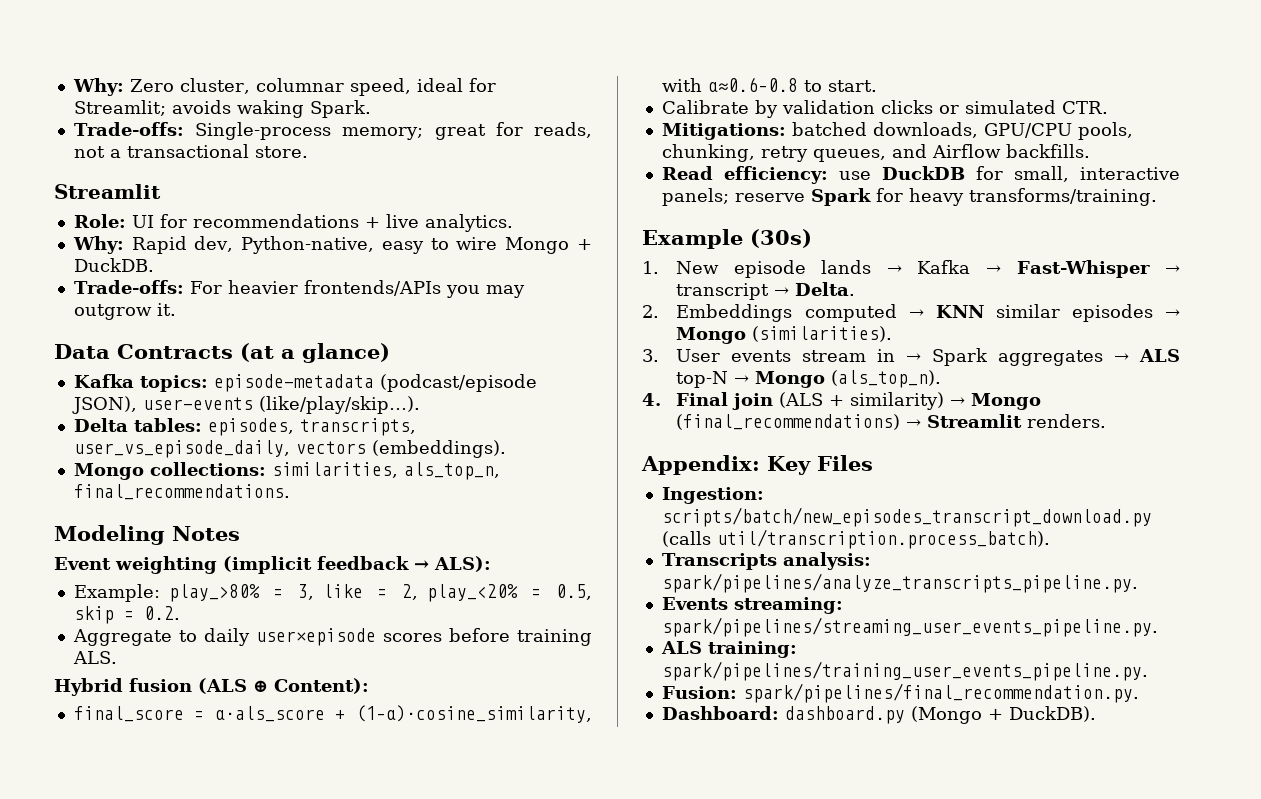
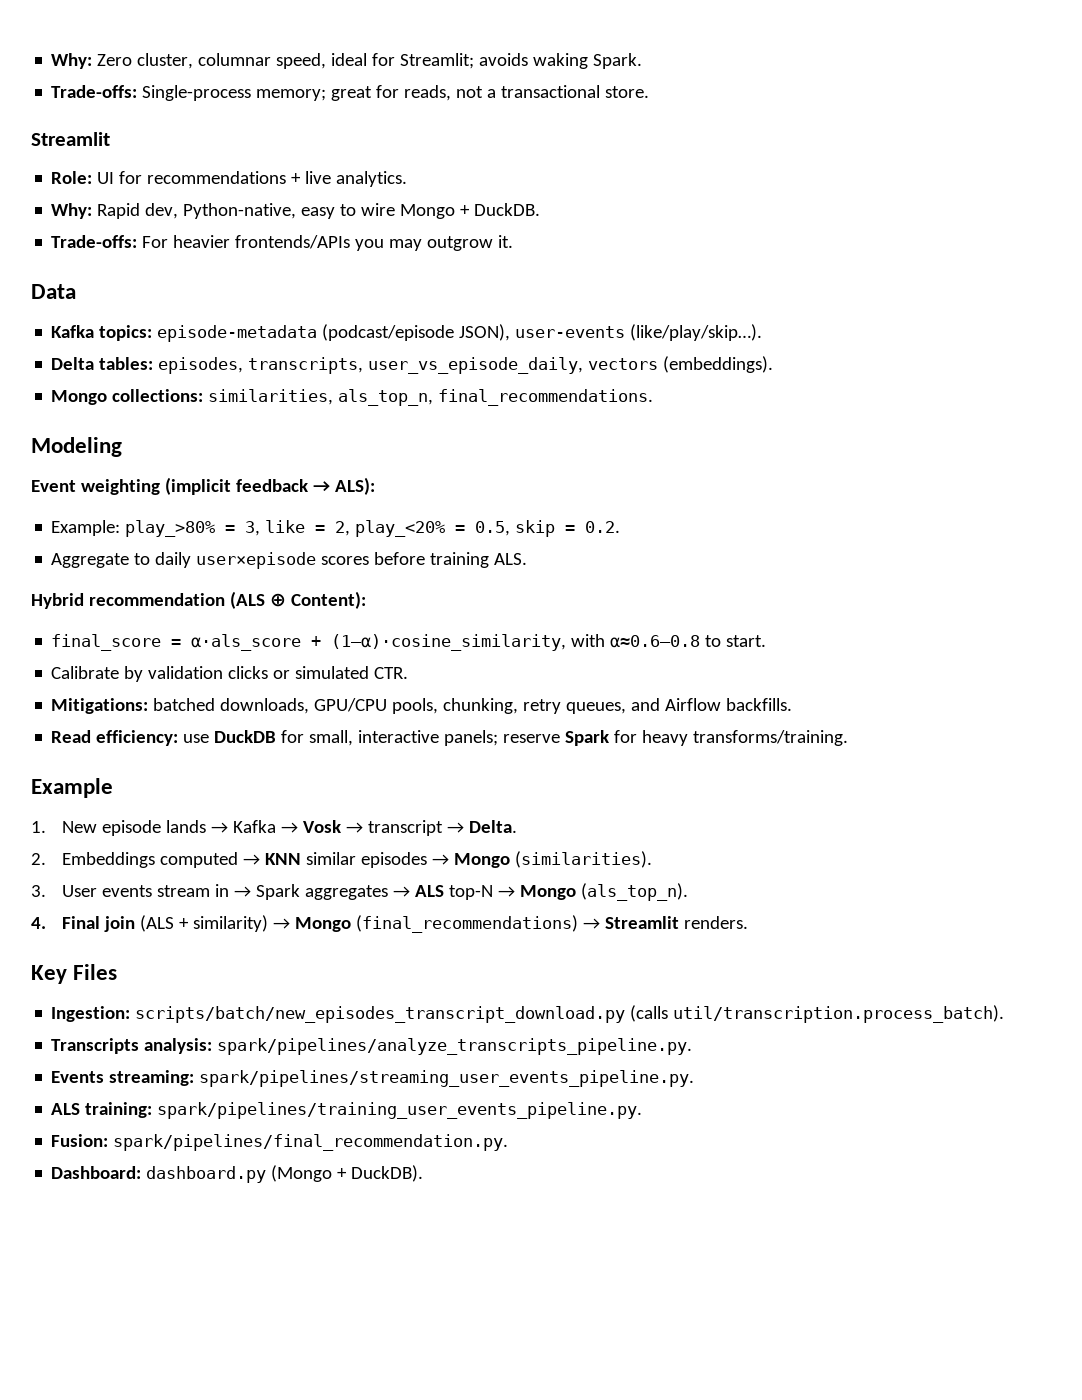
- Data Contracts (at a glance)
+ Data
- Modeling Notes
+ Modeling
- Hybrid fusion (ALS ⊕ Content):
+ Hybrid recommendation (ALS ⊕ Content):
- Example (30s)
+ Example
- 1. New episode lands → Kafka → Fast-Whisper → transcript → Delta.
+ 1. New episode lands → Kafka → Vosk → transcript → Delta.
- Appendix: Key Files
+ Key Files

